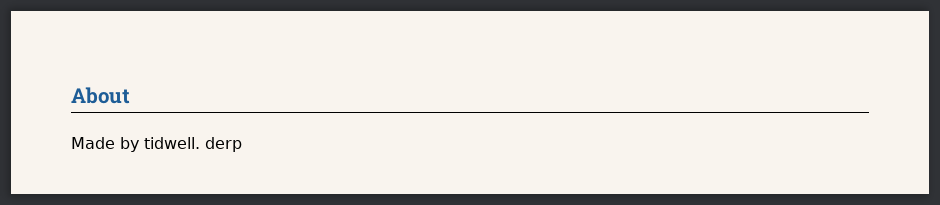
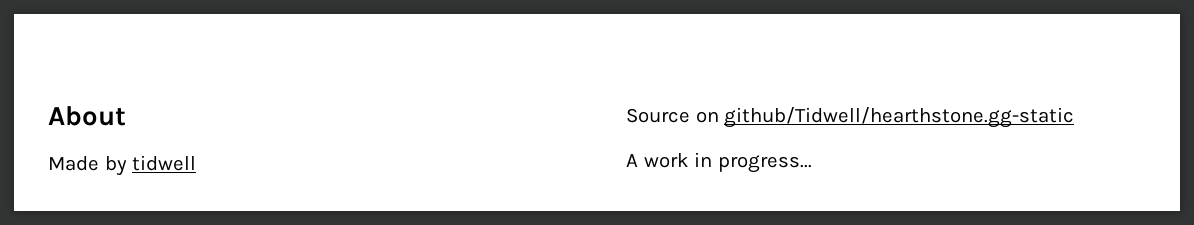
- Made by tidwell. derp
+ Made by tidwell
+ Source on github/Tidwell/hearthstone.gg-static
+ A work in progress...

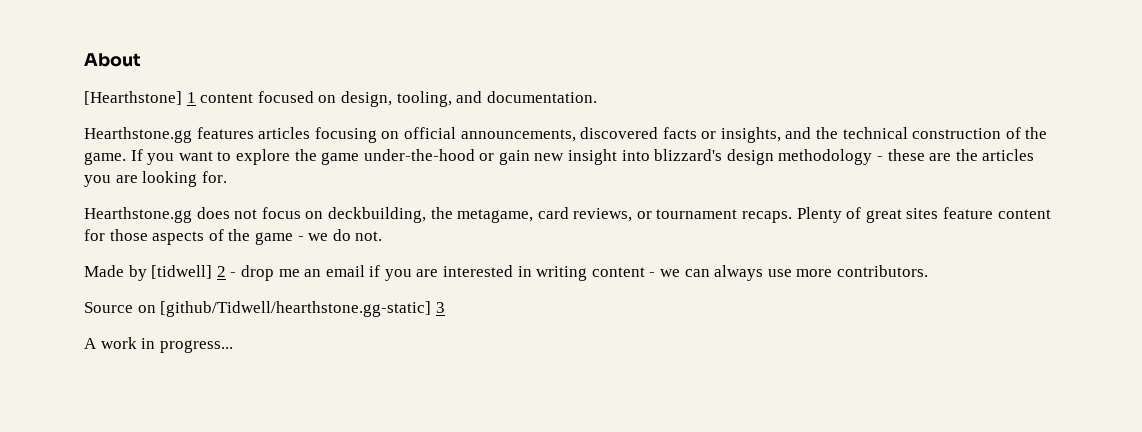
- Made by tidwell
+ [Hearthstone] 1 content focused on design, tooling, and documentation.
+ Hearthstone.gg features articles focusing on official announcements, discovered facts or insights, and the technical construction of the game. If you want to explore the game under-the-hood or gain new insight into blizzard's design methodology - these are the articles you are looking for.
+ Hearthstone.gg does not focus on deckbuilding, the metagame, card reviews, or tournament recaps. Plenty of great sites feature content for those aspects of the game - we do not.
+ Made by [tidwell] 2 - drop me an email if you are interested in writing content - we can always use more contributors.
- Source on github/Tidwell/hearthstone.gg-static
+ Source on [github/Tidwell/hearthstone.gg-static] 3

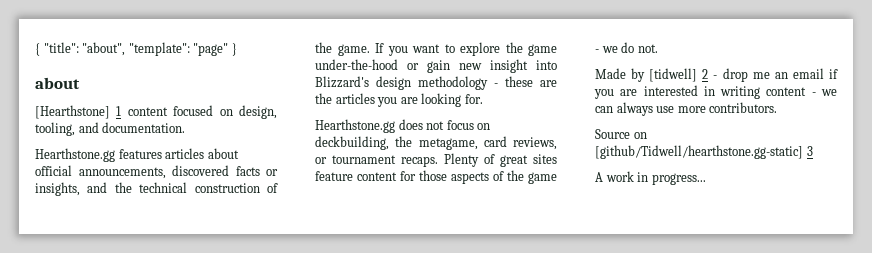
- About
+ { "title": "about", "template": "page" }
+ about
- Hearthstone.gg features articles focusing on official announcements, discovered facts or insights, and the technical construction of the game.
+ Hearthstone.gg features articles about official announcements, discovered facts or insights, and the technical construction of the game.
- If you want to explore the game under-the-hood or gain new insight into blizzard's design methodology - these are the articles you are looking for.
+ If you want to explore the game under-the-hood or gain new insight into Blizzard's design methodology - these are the articles you are looking for.

